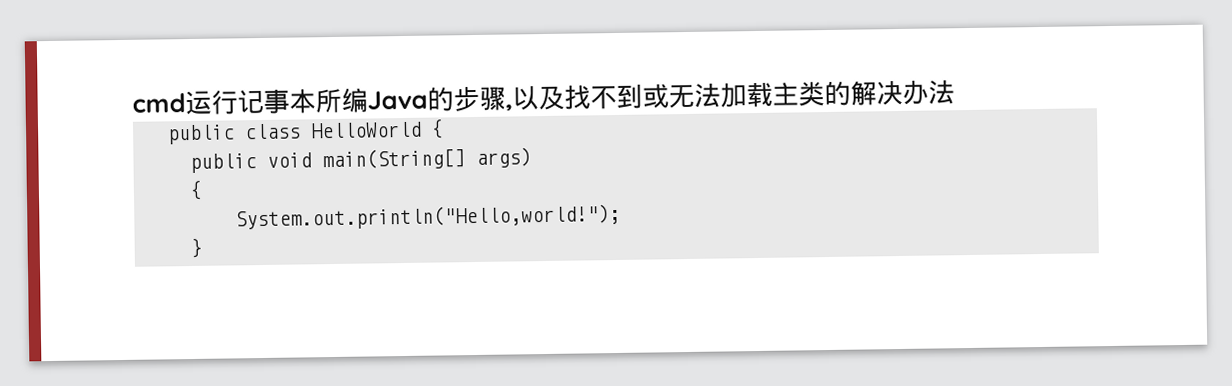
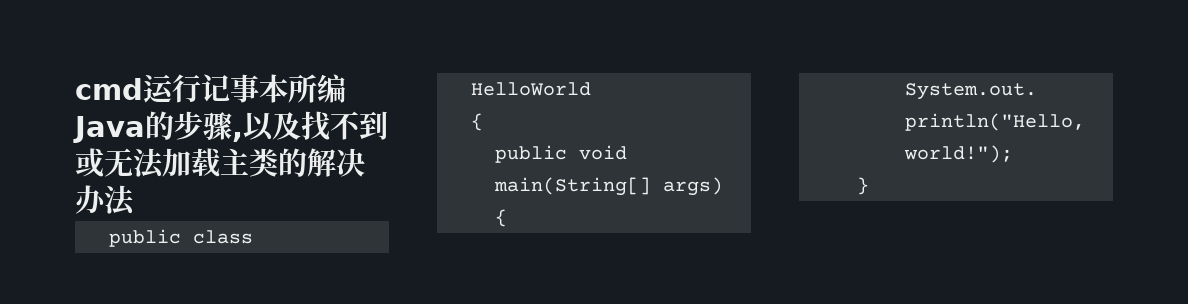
- public class HelloWorld {
+ public class HelloWorld
+ {

